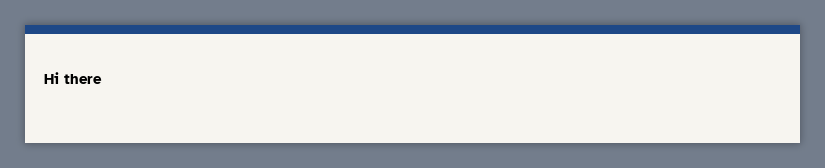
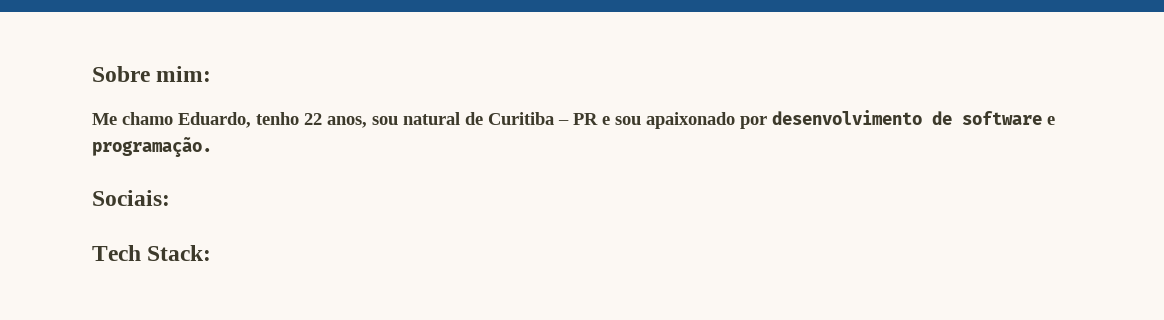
- Hi there
+ Sobre mim:
+ Me chamo Eduardo, tenho 22 anos, sou natural de Curitiba – PR e sou apaixonado por desenvolvimento de software e programação.
+ Sociais:
+ Tech Stack:

